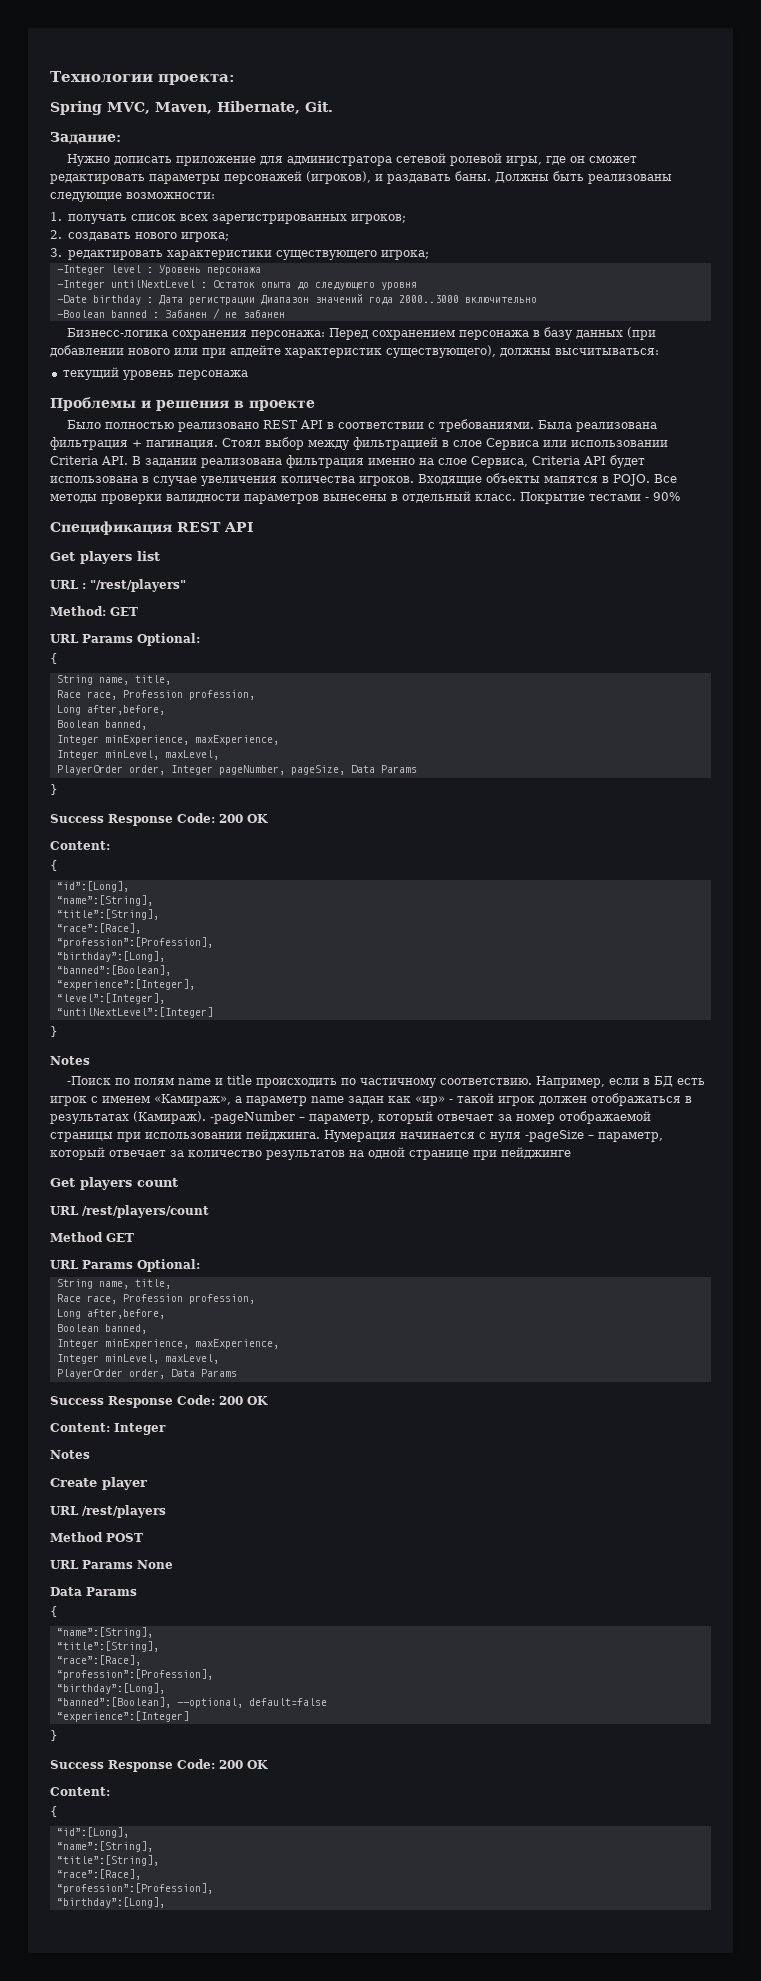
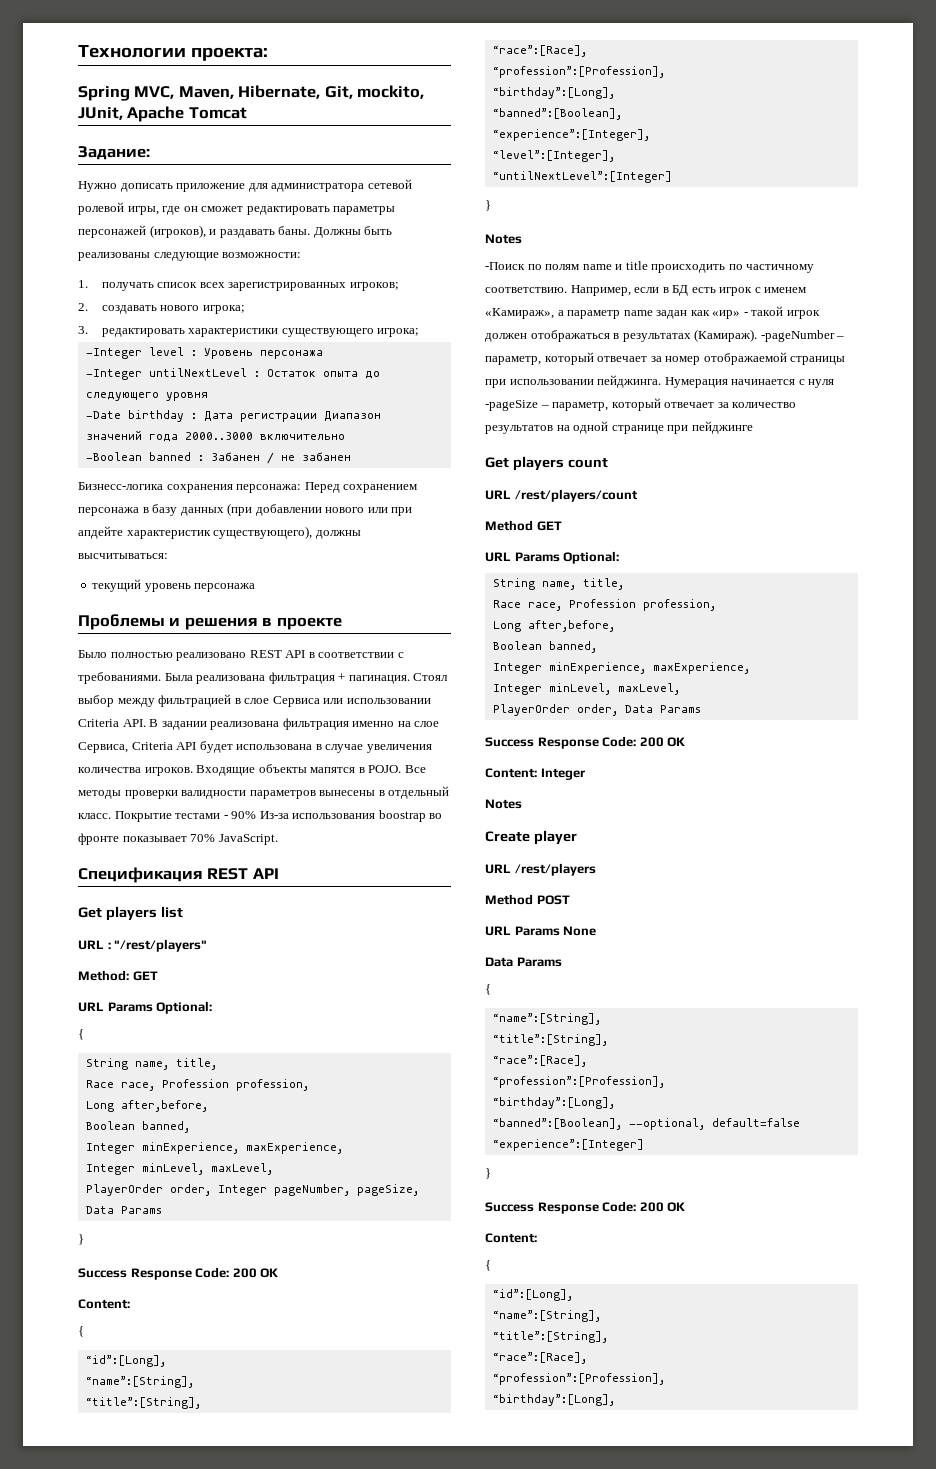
- Spring MVC, Maven, Hibernate, Git.
+ Spring MVC, Maven, Hibernate, Git, mockito, JUnit, Apache Tomcat
- Покрытие тестами - 90%
+ Покрытие тестами - 90% Из-за использования boostrap во фронте показывает 70% JavaScript.

